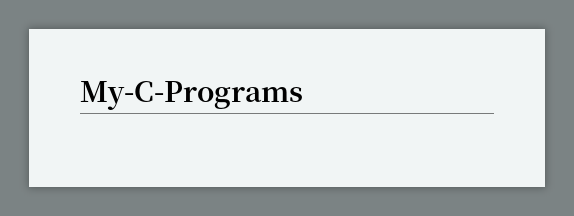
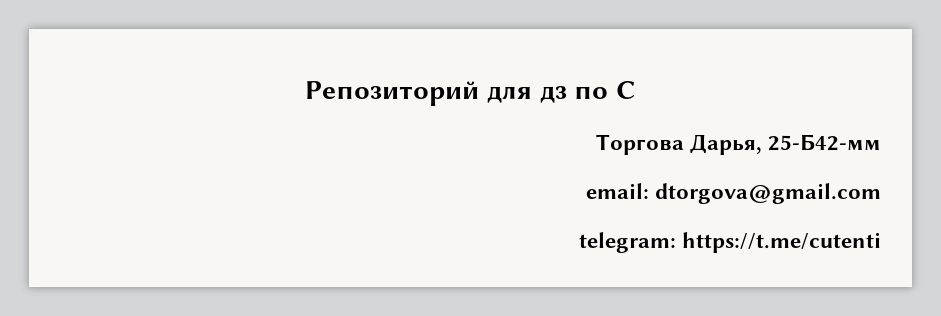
- My-C-Programs
+ Репозиторий для дз по С
+ Торгова Дарья, 25-Б42-мм
+ email: dtorgova@gmail.com
+ telegram: https://t.me/cutenti

